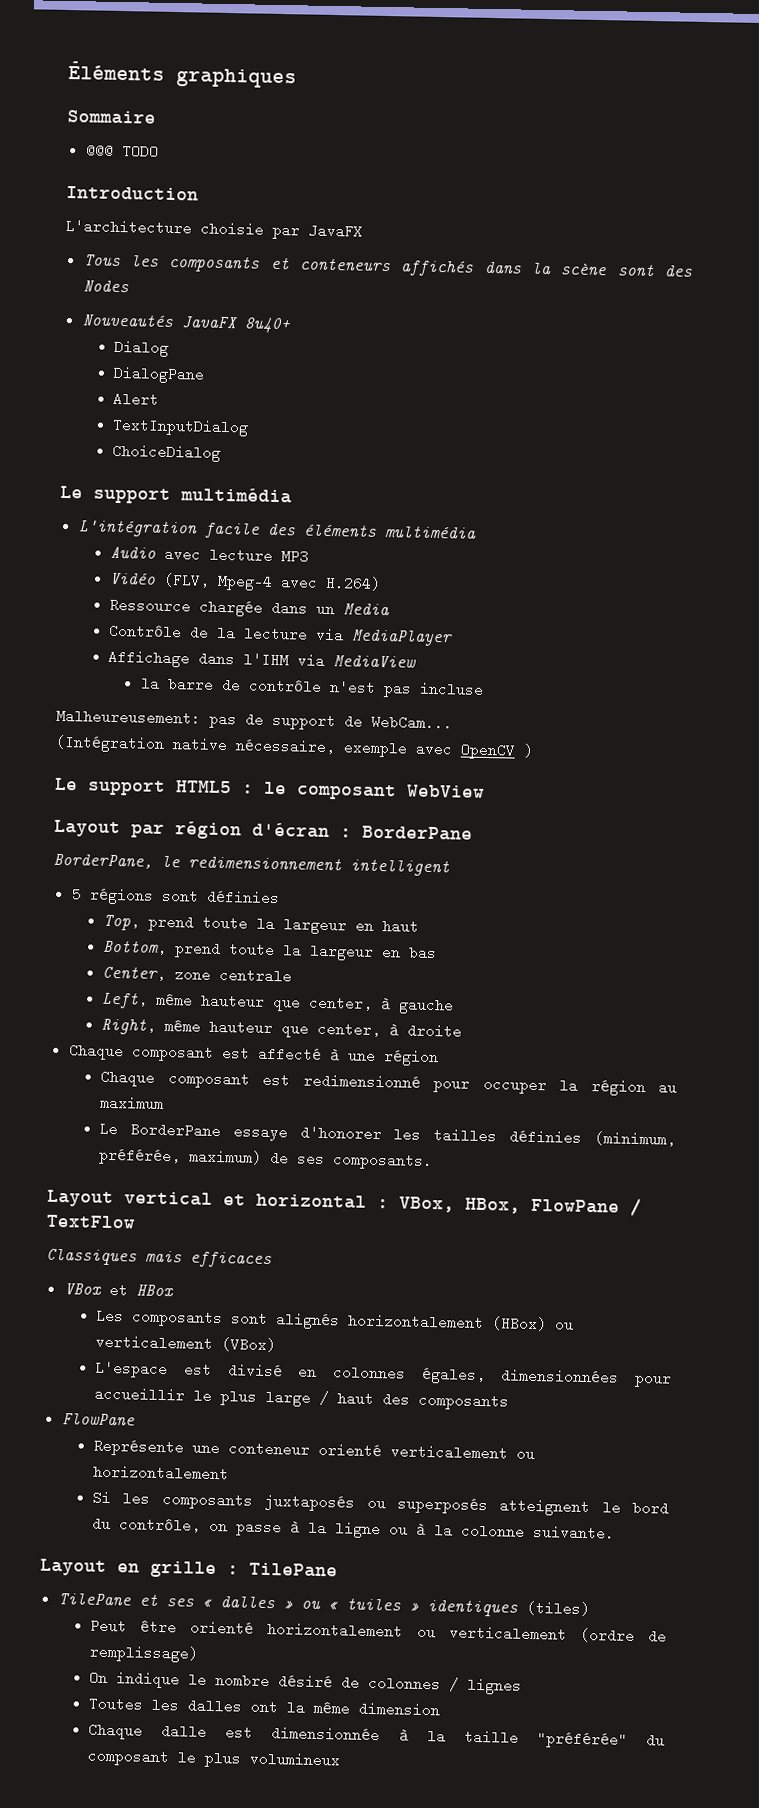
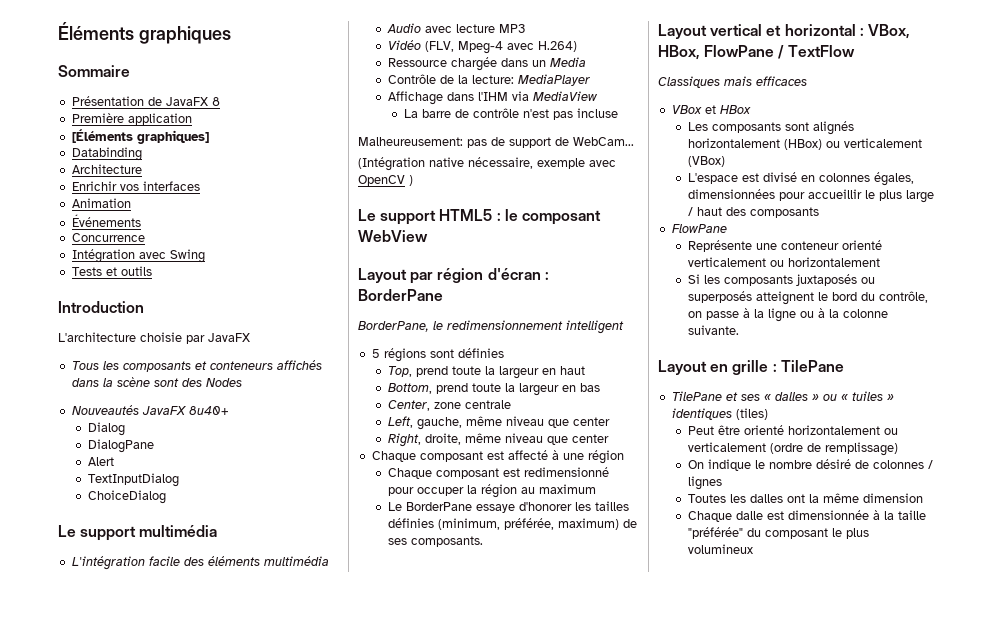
- @@@ TODO
+ Présentation de JavaFX 8
+ Première application
+ [Éléments graphiques]
+ Databinding
+ Architecture
+ Enrichir vos interfaces
+ Animation
+ Événements
+ Concurrence
+ Intégration avec Swing
+ Tests et outils
- Contrôle de la lecture via MediaPlayer
+ Contrôle de la lecture: MediaPlayer
- la barre de contrôle n'est pas incluse
+ La barre de contrôle n'est pas incluse
- Left, même hauteur que center, à gauche
- Right, même hauteur que center, à droite
+ Left, gauche, même niveau que center
+ Right, droite, même niveau que center

